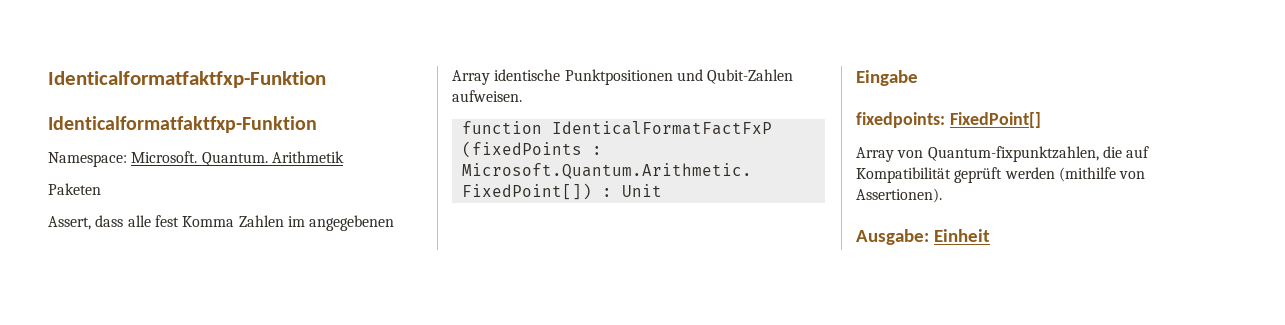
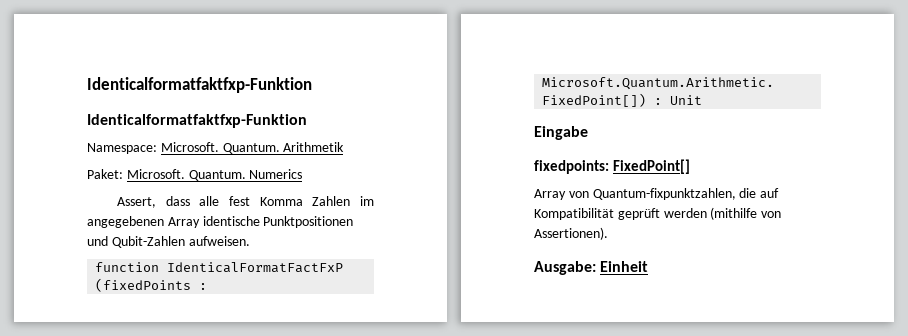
- Paketen
+ Paket: Microsoft. Quantum. Numerics

